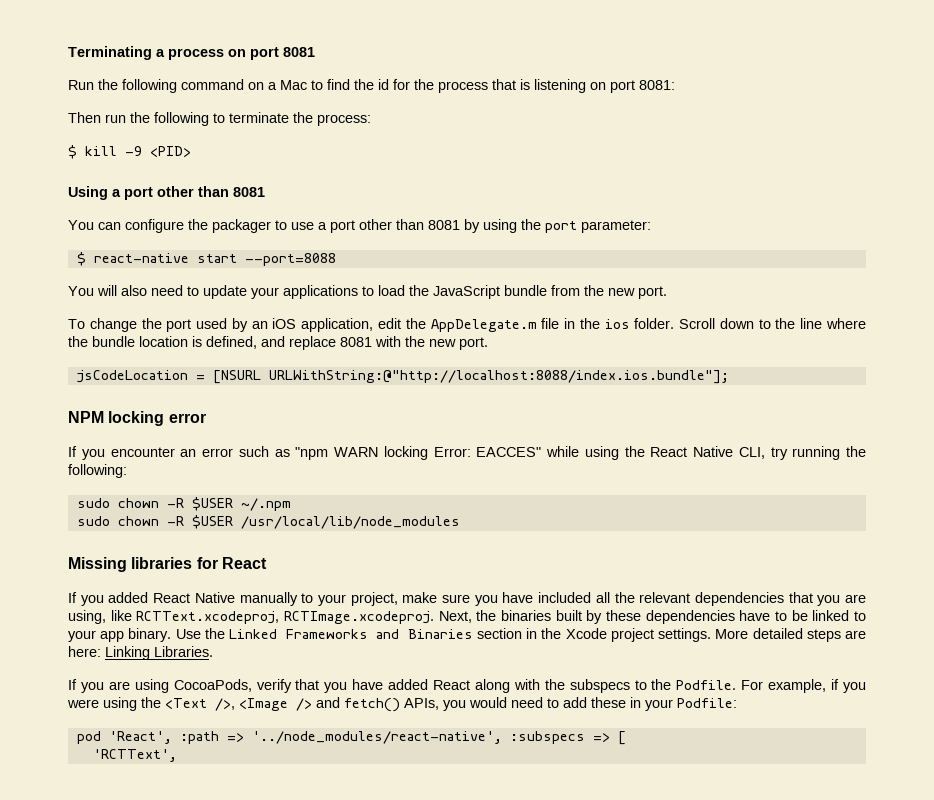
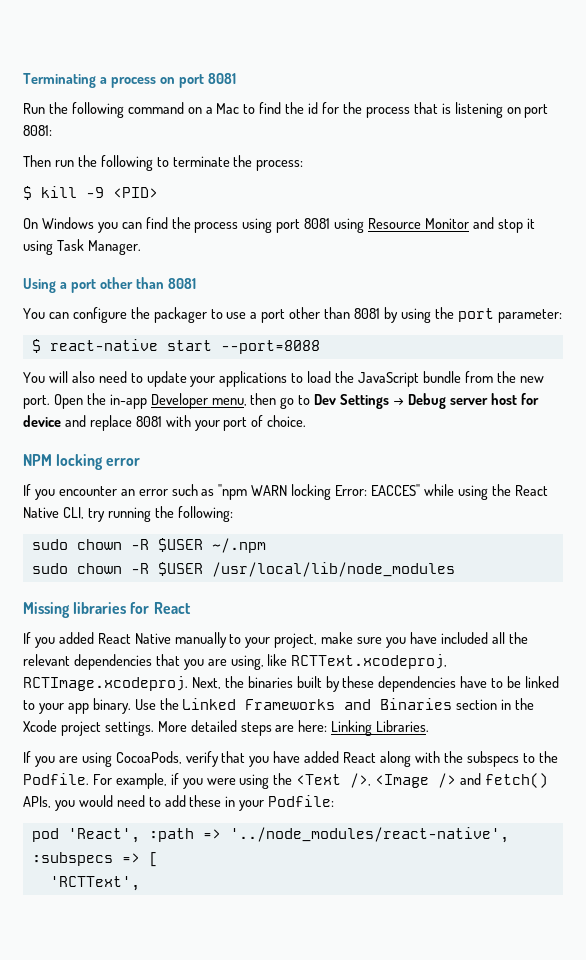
+ On Windows you can find the process using port 8081 using Resource Monitor and stop it using Task Manager.
- You will also need to update your applications to load the JavaScript bundle from the new port.
- To change the port used by an iOS application, edit the AppDelegate.m file in the ios folder. Scroll down to the line where the bundle location is defined, and replace 8081 with the new port.
- jsCodeLocation = [NSURL URLWithString:@"http://localhost:8088/index.ios.bundle"];
+ You will also need to update your applications to load the JavaScript bundle from the new port. Open the in-app Developer menu, then go to Dev Settings → Debug server host for device and replace 8081 with your port of choice.

